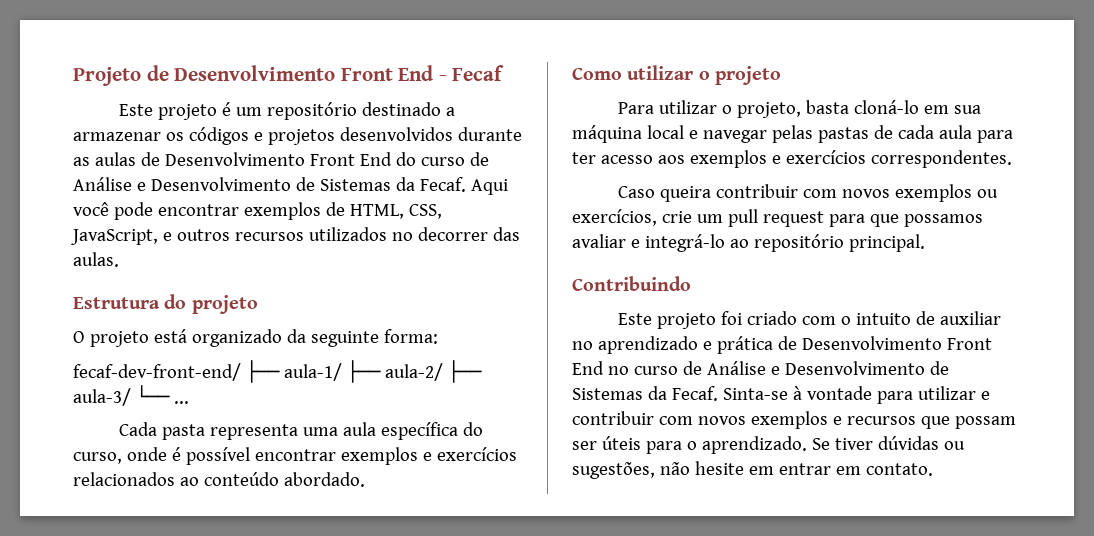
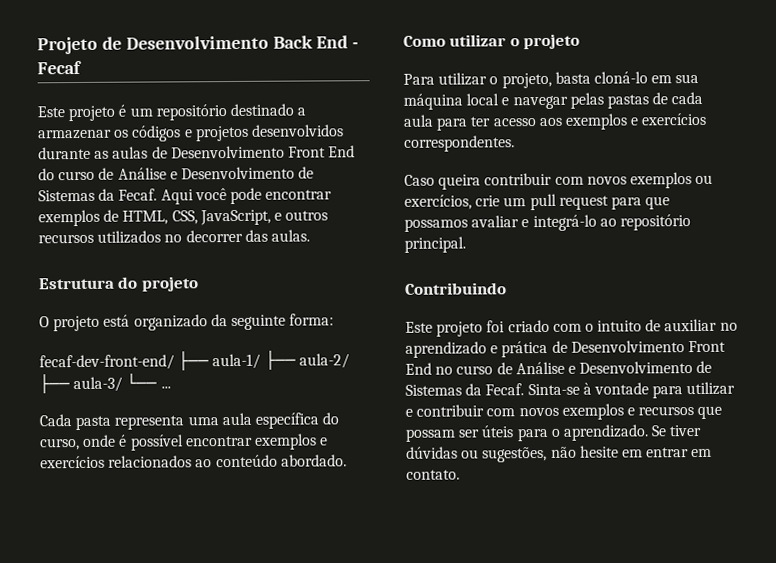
- Projeto de Desenvolvimento Front End - Fecaf
+ Projeto de Desenvolvimento Back End - Fecaf

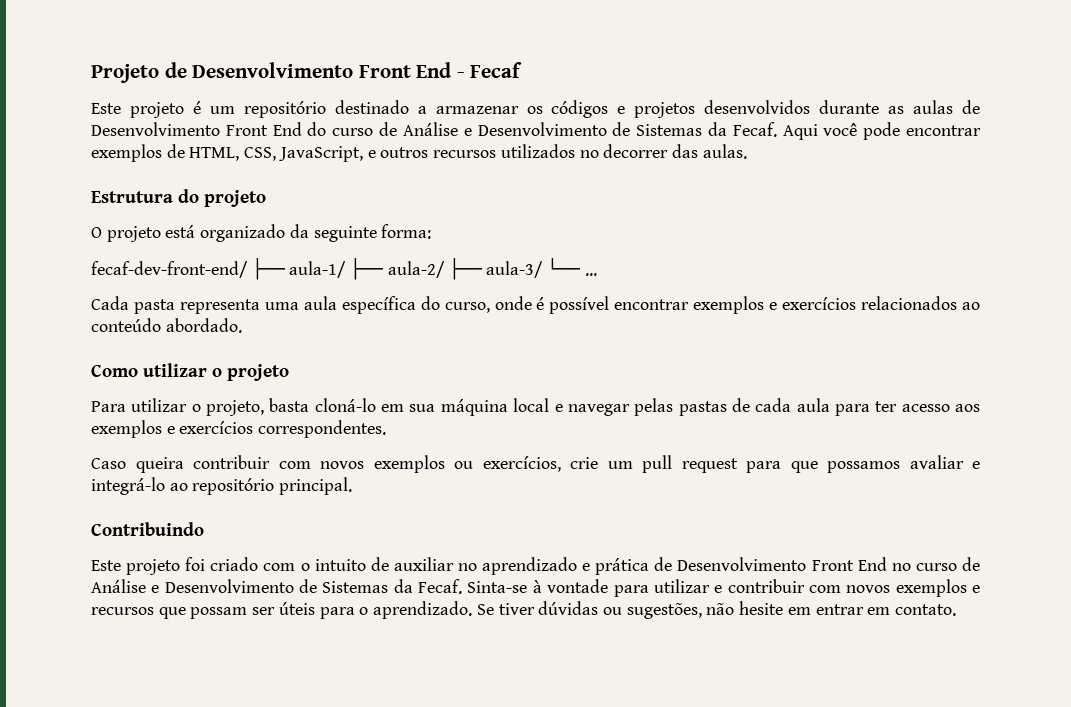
- Projeto de Desenvolvimento Back End - Fecaf
+ Projeto de Desenvolvimento Front End - Fecaf

